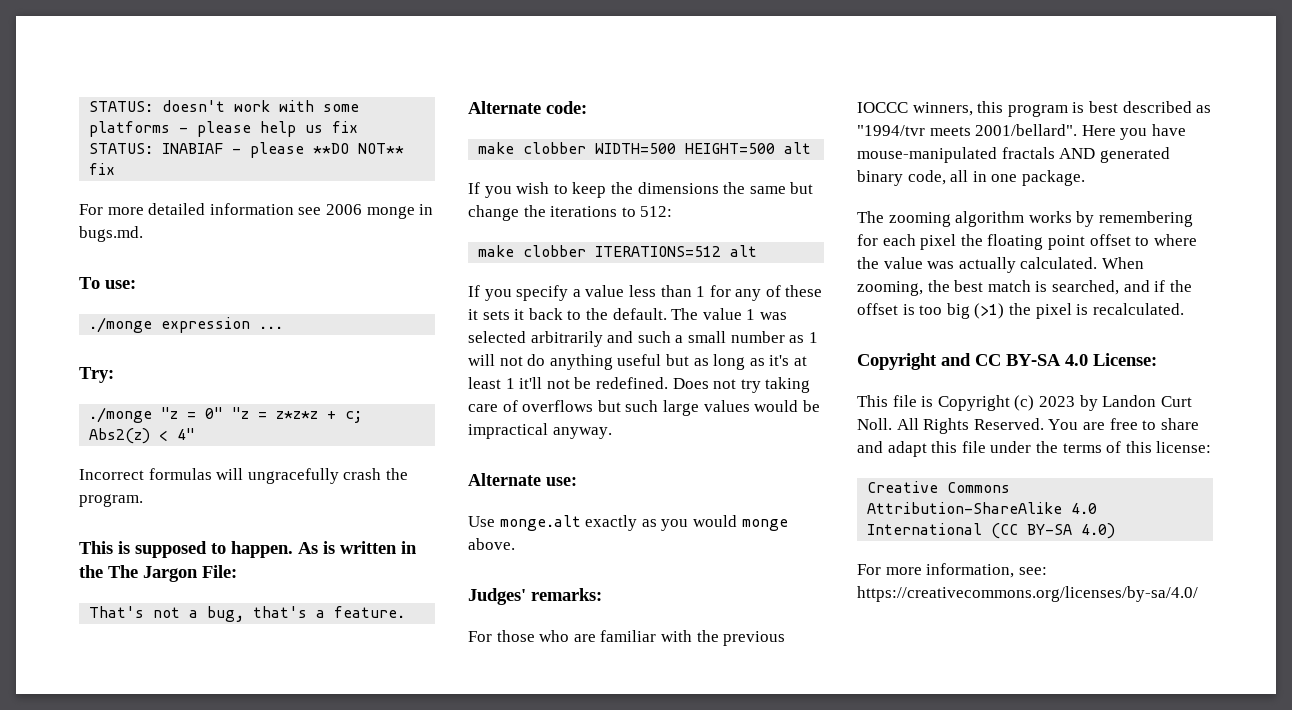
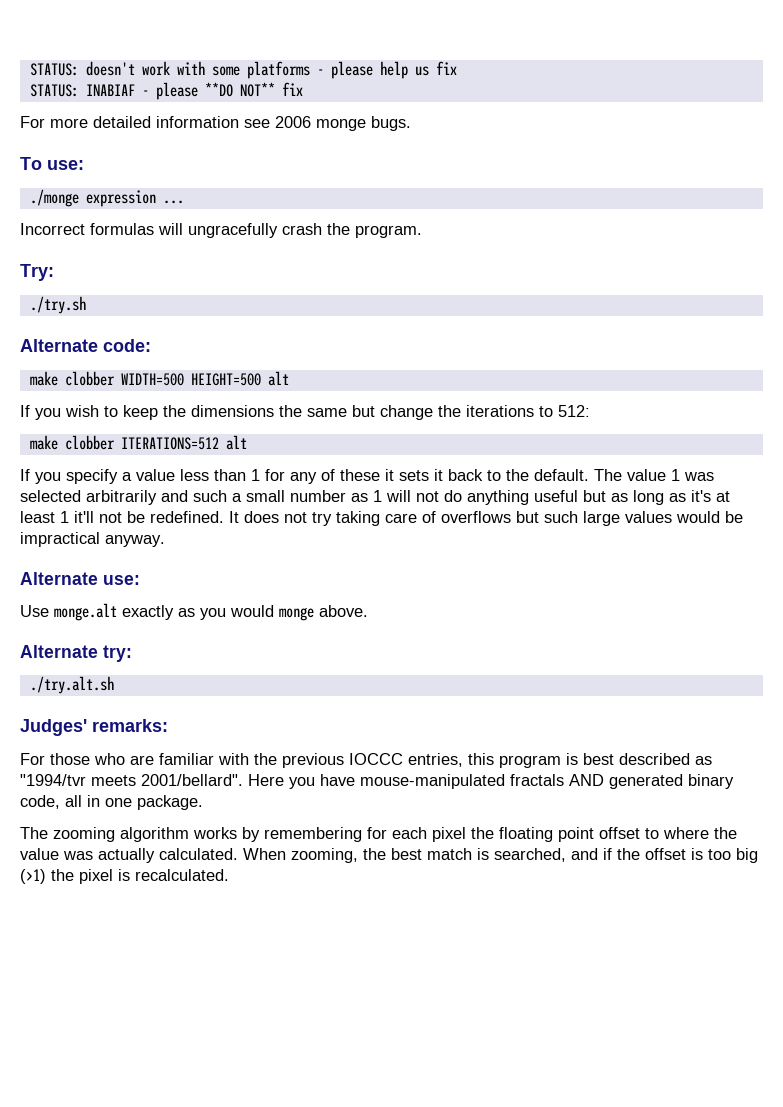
- For more detailed information see 2006 monge in bugs.md.
+ For more detailed information see 2006 monge bugs.
- Try:
- ./monge "z = 0" "z = z*z*z + c; Abs2(z) < 4"
- This is supposed to happen. As is written in the The Jargon File:
- That's not a bug, that's a feature.
+ Try:
+ ./try.sh
- Does not try taking care of overflows but such large values would be impractical anyway.
+ It does not try taking care of overflows but such large values would be impractical anyway.
+ Alternate try:
+ ./try.alt.sh
- For those who are familiar with the previous IOCCC winners, this program is best described as "1994/tvr meets 2001/bellard".
+ For those who are familiar with the previous IOCCC entries, this program is best described as "1994/tvr meets 2001/bellard".
- Copyright and CC BY-SA 4.0 License:
- This file is Copyright (c) 2023 by Landon Curt Noll. All Rights Reserved. You are free to share and adapt this file under the terms of this license:
- Creative Commons Attribution-ShareAlike 4.0 International (CC BY-SA 4.0)
- For more information, see: https://creativecommons.org/licenses/by-sa/4.0/

